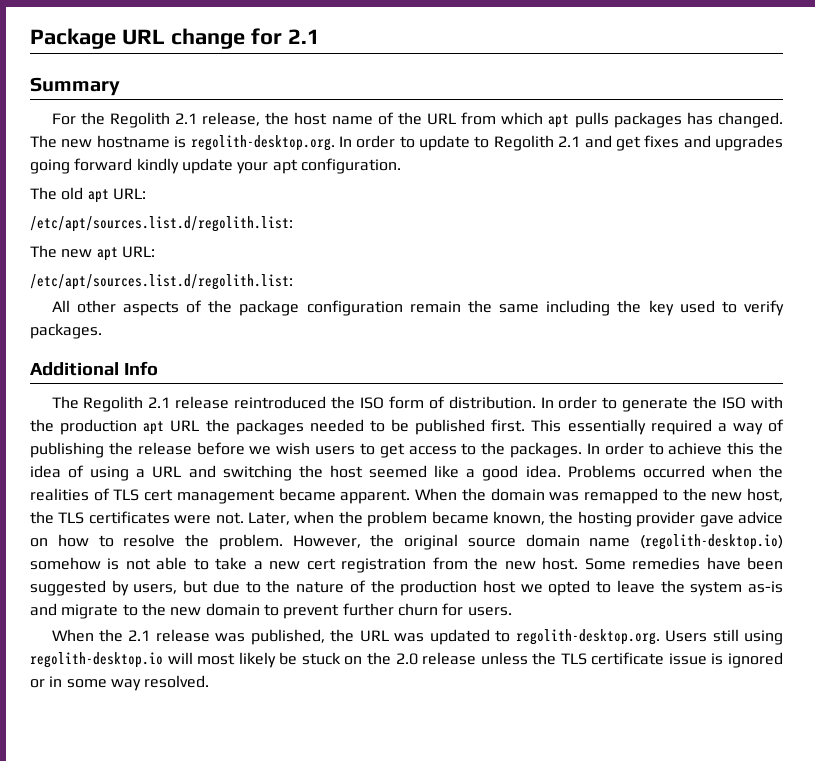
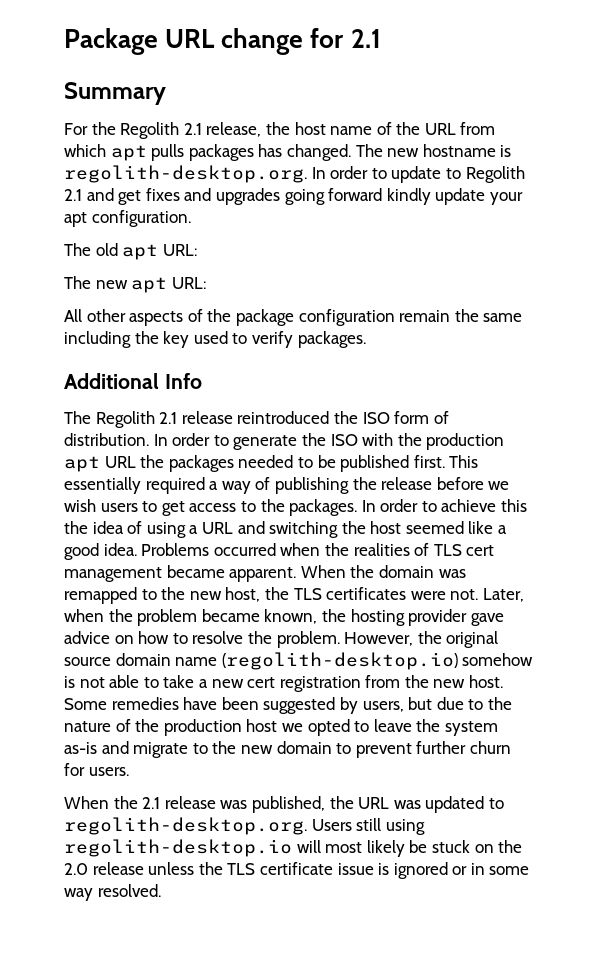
  The old apt URL:
- /etc/apt/sources.list.d/regolith.list:
  The new apt URL:
- /etc/apt/sources.list.d/regolith.list:

